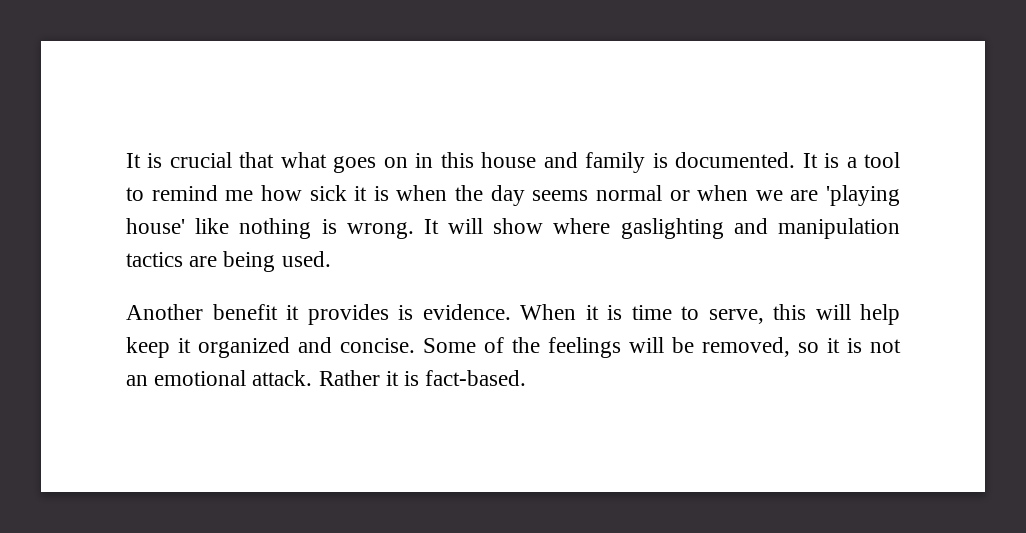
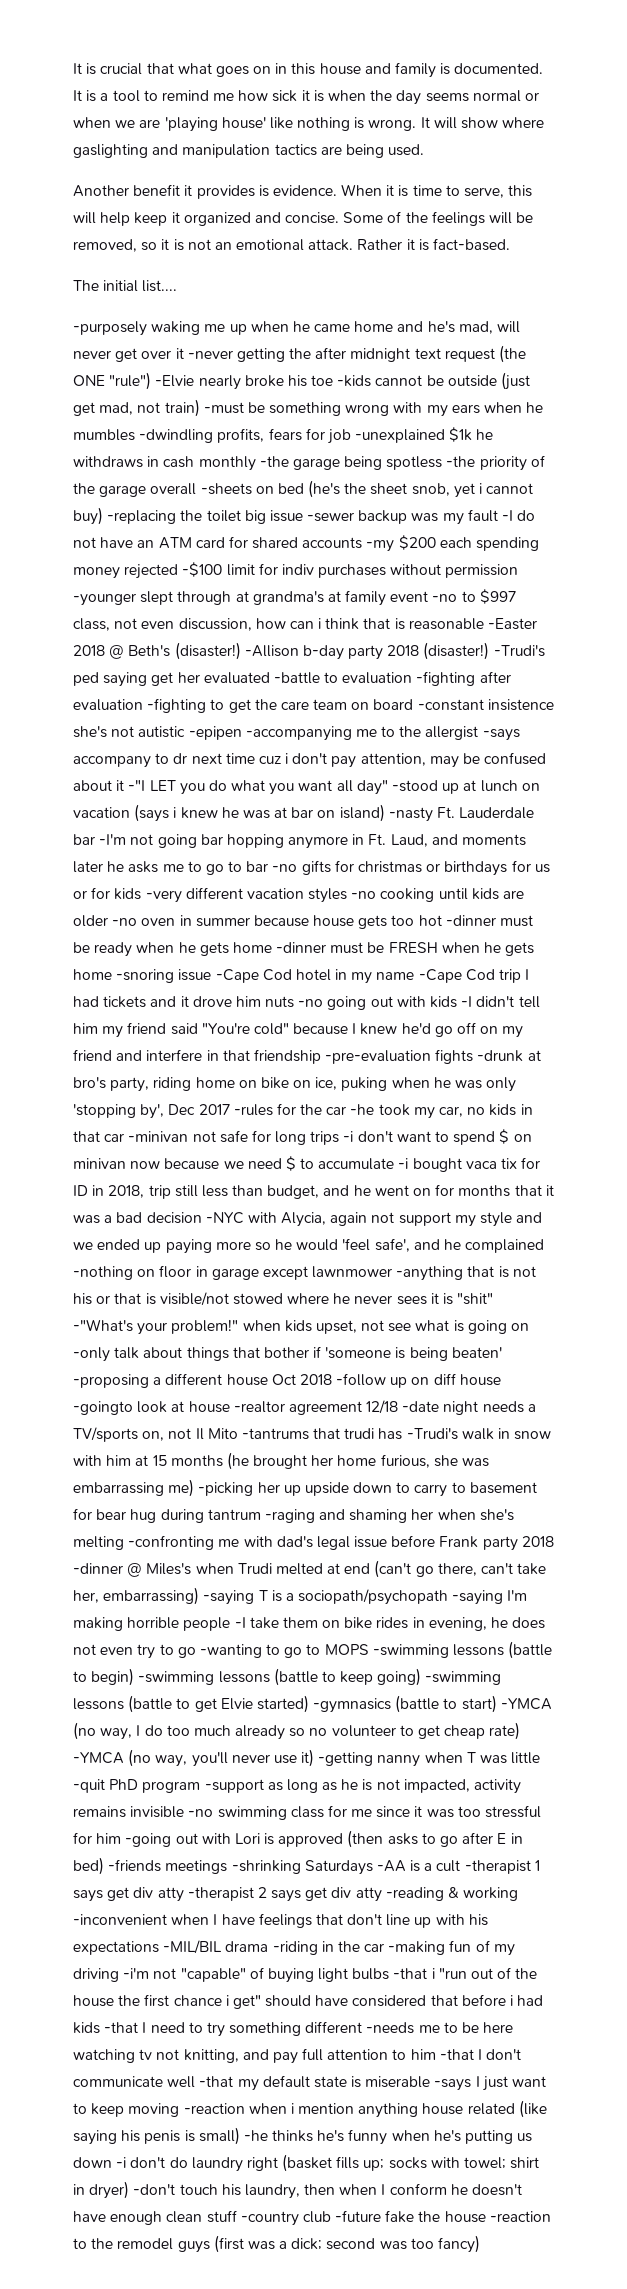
+ The initial list....
+ -purposely waking me up when he came home and he's mad, will never get over it -never getting the after midnight text request (the ONE "rule") -Elvie nearly broke his toe -kids cannot be outside (just get mad, not train) -must be something wrong with my ears when he mumbles -dwindling profits, fears for job -unexplained $1k he withdraws in cash monthly -the garage being spotless -the priority of the garage overall -sheets on bed (he's the sheet snob, yet i cannot buy) -replacing the toilet big issue -sewer backup was my fault -I do not have an ATM card for shared accounts -my $200 each spending money rejected -$100 limit for indiv purchases without permission -younger slept through at grandma's at family event -no to $997 class, not even discussion, how can i think that is reasonable -Easter 2018 @ Beth's (disaster!) -Allison b-day party 2018 (disaster!) -Trudi's ped saying get her evaluated -battle to evaluation -fighting after evaluation -fighting to get the care team on board -constant insistence she's not autistic -epipen -accompanying me to the allergist -says accompany to dr next time cuz i don't pay attention, may be confused about it -"I LET you do what you want all day" -stood up at lunch on vacation (says i knew he was at bar on island) -nasty Ft. Lauderdale bar -I'm not going bar hopping anymore in Ft. Laud, and moments later he asks me to go to bar -no gifts for christmas or birthdays for us or for kids -very different vacation styles -no cooking until kids are older -no oven in summer because house gets too hot -dinner must be ready when he gets home -dinner must be FRESH when he gets home -snoring issue -Cape Cod hotel in my name -Cape Cod trip I had tickets and it drove him nuts -no going out with kids -I didn't tell him my friend said "You're cold" because I knew he'd go off on my friend and interfere in that friendship -pre-evaluation fights -drunk at bro's party, riding home on bike on ice, puking when he was only 'stopping by', Dec 2017 -rules for the car -he took my car, no kids in that car -minivan not safe for long trips -i don't want to spend $ on minivan now because we need $ to accumulate -i bought vaca tix for ID in 2018, trip still less than budget, and he went on for months that it was a bad decision -NYC with Alycia, again not support my style and we ended up paying more so he would 'feel safe', and he complained -nothing on floor in garage except lawnmower -anything that is not his or that is visible/not stowed where he never sees it is "shit" -"What's your problem!" when kids upset, not see what is going on -only talk about things that bother if 'someone is being beaten' -proposing a different house Oct 2018 -follow up on diff house -goingto look at house -realtor agreement 12/18 -date night needs a TV/sports on, not Il Mito -tantrums that trudi has -Trudi's walk in snow with him at 15 months (he brought her home furious, she was embarrassing me) -picking her up upside down to carry to basement for bear hug during tantrum -raging and shaming her when she's melting -confronting me with dad's legal issue before Frank party 2018 -dinner @ Miles's when Trudi melted at end (can't go there, can't take her, embarrassing) -saying T is a sociopath/psychopath -saying I'm making horrible people -I take them on bike rides in evening, he does not even try to go -wanting to go to MOPS -swimming lessons (battle to begin) -swimming lessons (battle to keep going) -swimming lessons (battle to get Elvie started) -gymnasics (battle to start) -YMCA (no way, I do too much already so no volunteer to get cheap rate) -YMCA (no way, you'll never use it) -getting nanny when T was little -quit PhD program -support as long as he is not impacted, activity remains invisible -no swimming class for me since it was too stressful for him -going out with Lori is approved (then asks to go after E in bed) -friends meetings -shrinking Saturdays -AA is a cult -therapist 1 says get div atty -therapist 2 says get div atty -reading & working -inconvenient when I have feelings that don't line up with his expectations -MIL/BIL drama -riding in the car -making fun of my driving -i'm not "capable" of buying light bulbs -that i "run out of the house the first chance i get" should have considered that before i had kids -that I need to try something different -needs me to be here watching tv not knitting, and pay full attention to him -that I don't communicate well -that my default state is miserable -says I just want to keep moving -reaction when i mention anything house related (like saying his penis is small) -he thinks he's funny when he's putting us down -i don't do laundry right (basket fills up; socks with towel; shirt in dryer) -don't touch his laundry, then when I conform he doesn't have enough clean stuff -country club -future fake the house -reaction to the remodel guys (first was a dick; second was too fancy)

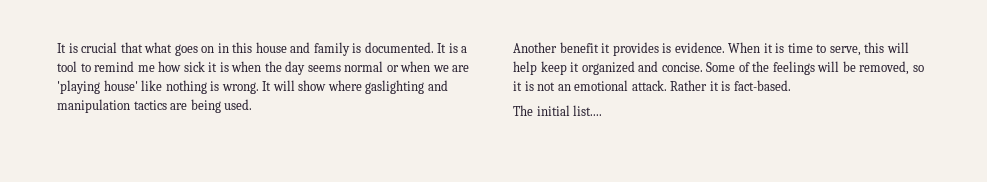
- -purposely waking me up when he came home and he's mad, will never get over it -never getting the after midnight text request (the ONE "rule") -Elvie nearly broke his toe -kids cannot be outside (just get mad, not train) -must be something wrong with my ears when he mumbles -dwindling profits, fears for job -unexplained $1k he withdraws in cash monthly -the garage being spotless -the priority of the garage overall -sheets on bed (he's the sheet snob, yet i cannot buy) -replacing the toilet big issue -sewer backup was my fault -I do not have an ATM card for shared accounts -my $200 each spending money rejected -$100 limit for indiv purchases without permission -younger slept through at grandma's at family event -no to $997 class, not even discussion, how can i think that is reasonable -Easter 2018 @ Beth's (disaster!) -Allison b-day party 2018 (disaster!) -Trudi's ped saying get her evaluated -battle to evaluation -fighting after evaluation -fighting to get the care team on board -constant insistence she's not autistic -epipen -accompanying me to the allergist -says accompany to dr next time cuz i don't pay attention, may be confused about it -"I LET you do what you want all day" -stood up at lunch on vacation (says i knew he was at bar on island) -nasty Ft. Lauderdale bar -I'm not going bar hopping anymore in Ft. Laud, and moments later he asks me to go to bar -no gifts for christmas or birthdays for us or for kids -very different vacation styles -no cooking until kids are older -no oven in summer because house gets too hot -dinner must be ready when he gets home -dinner must be FRESH when he gets home -snoring issue -Cape Cod hotel in my name -Cape Cod trip I had tickets and it drove him nuts -no going out with kids -I didn't tell him my friend said "You're cold" because I knew he'd go off on my friend and interfere in that friendship -pre-evaluation fights -drunk at bro's party, riding home on bike on ice, puking when he was only 'stopping by', Dec 2017 -rules for the car -he took my car, no kids in that car -minivan not safe for long trips -i don't want to spend $ on minivan now because we need $ to accumulate -i bought vaca tix for ID in 2018, trip still less than budget, and he went on for months that it was a bad decision -NYC with Alycia, again not support my style and we ended up paying more so he would 'feel safe', and he complained -nothing on floor in garage except lawnmower -anything that is not his or that is visible/not stowed where he never sees it is "shit" -"What's your problem!" when kids upset, not see what is going on -only talk about things that bother if 'someone is being beaten' -proposing a different house Oct 2018 -follow up on diff house -goingto look at house -realtor agreement 12/18 -date night needs a TV/sports on, not Il Mito -tantrums that trudi has -Trudi's walk in snow with him at 15 months (he brought her home furious, she was embarrassing me) -picking her up upside down to carry to basement for bear hug during tantrum -raging and shaming her when she's melting -confronting me with dad's legal issue before Frank party 2018 -dinner @ Miles's when Trudi melted at end (can't go there, can't take her, embarrassing) -saying T is a sociopath/psychopath -saying I'm making horrible people -I take them on bike rides in evening, he does not even try to go -wanting to go to MOPS -swimming lessons (battle to begin) -swimming lessons (battle to keep going) -swimming lessons (battle to get Elvie started) -gymnasics (battle to start) -YMCA (no way, I do too much already so no volunteer to get cheap rate) -YMCA (no way, you'll never use it) -getting nanny when T was little -quit PhD program -support as long as he is not impacted, activity remains invisible -no swimming class for me since it was too stressful for him -going out with Lori is approved (then asks to go after E in bed) -friends meetings -shrinking Saturdays -AA is a cult -therapist 1 says get div atty -therapist 2 says get div atty -reading & working -inconvenient when I have feelings that don't line up with his expectations -MIL/BIL drama -riding in the car -making fun of my driving -i'm not "capable" of buying light bulbs -that i "run out of the house the first chance i get" should have considered that before i had kids -that I need to try something different -needs me to be here watching tv not knitting, and pay full attention to him -that I don't communicate well -that my default state is miserable -says I just want to keep moving -reaction when i mention anything house related (like saying his penis is small) -he thinks he's funny when he's putting us down -i don't do laundry right (basket fills up; socks with towel; shirt in dryer) -don't touch his laundry, then when I conform he doesn't have enough clean stuff -country club -future fake the house -reaction to the remodel guys (first was a dick; second was too fancy)

